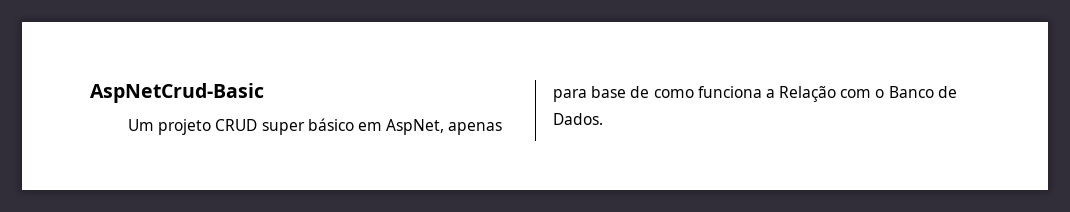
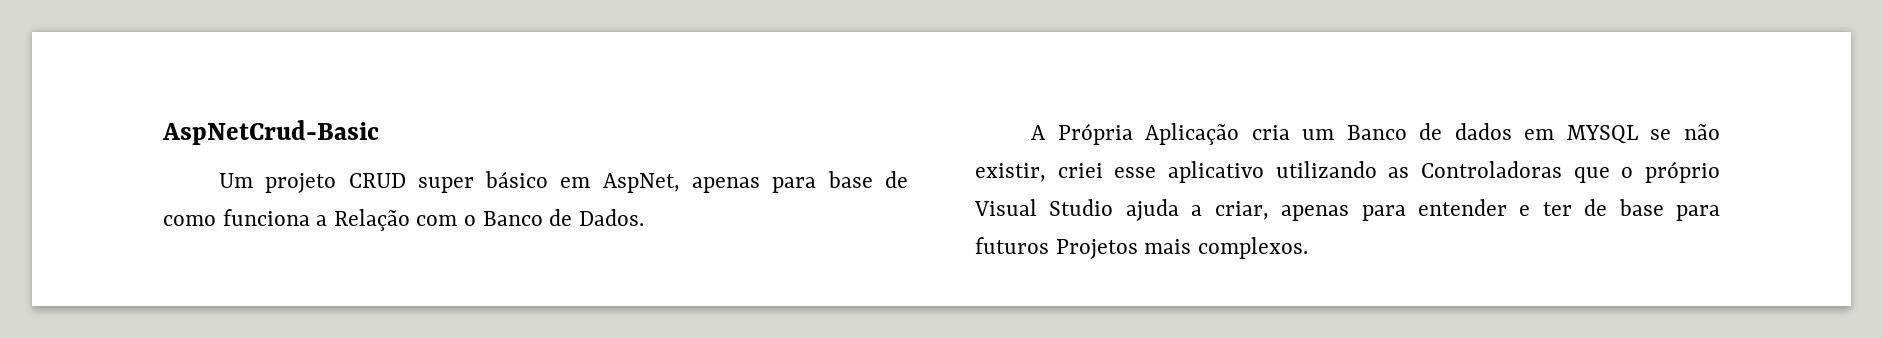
+ A Própria Aplicação cria um Banco de dados em MYSQL se não existir, criei esse aplicativo utilizando as Controladoras que o próprio Visual Studio ajuda a criar, apenas para entender e ter de base para futuros Projetos mais complexos.

